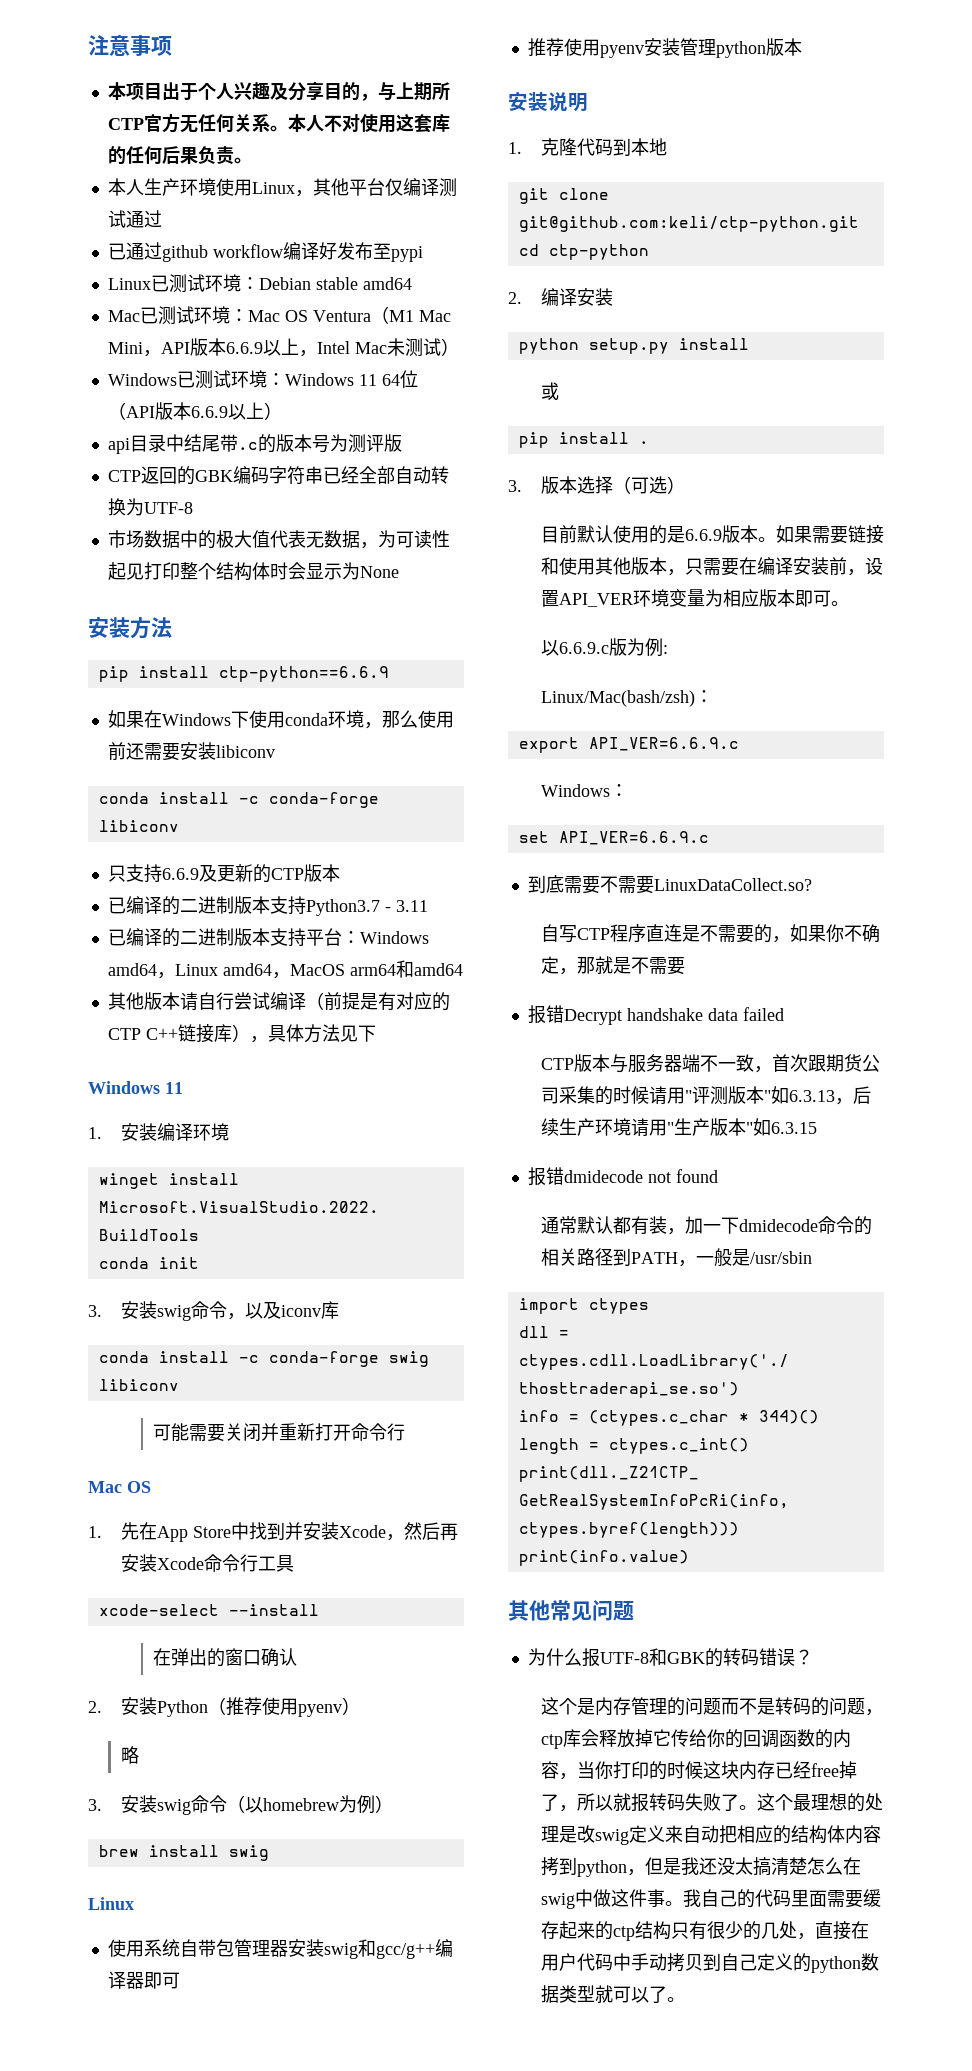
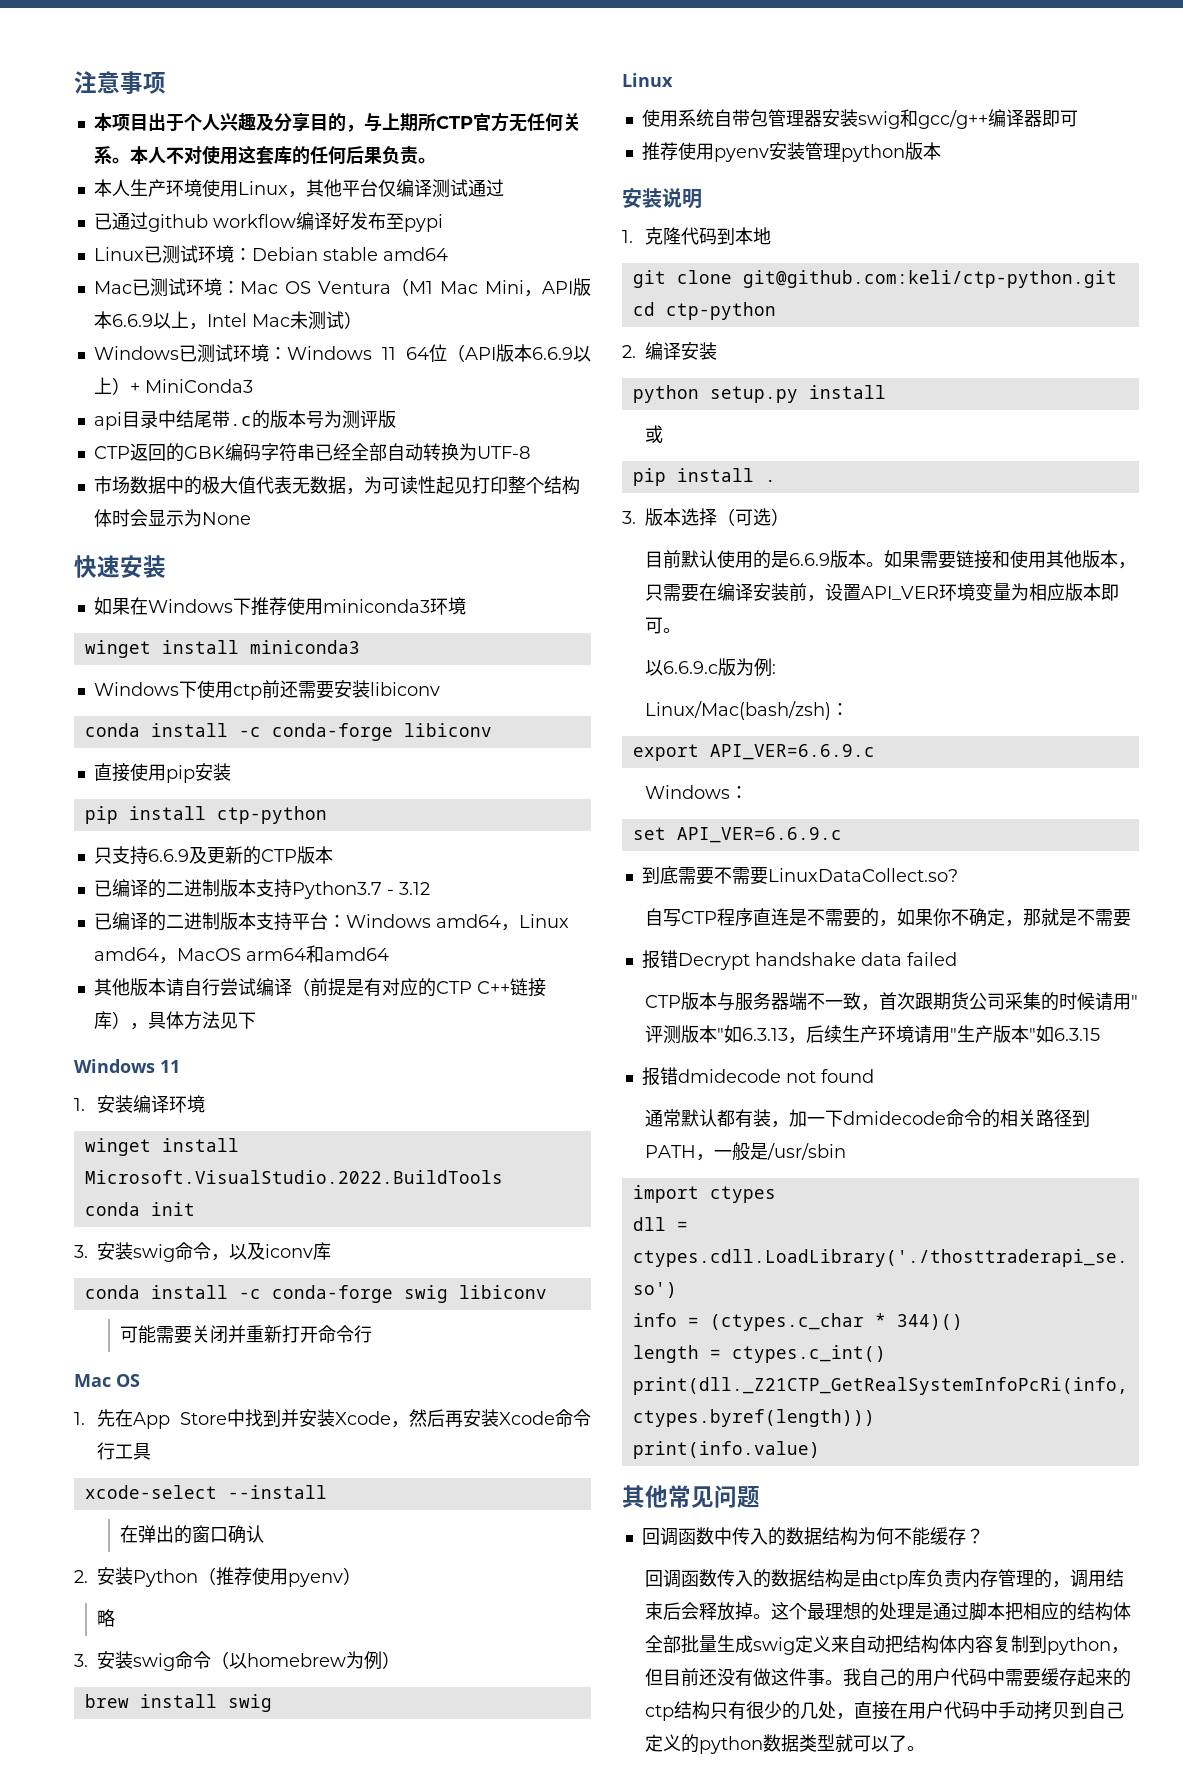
- Windows已测试环境：Windows 11 64位（API版本6.6.9以上）
+ Windows已测试环境：Windows 11 64位（API版本6.6.9以上）+ MiniConda3
- 安装方法
- pip install ctp-python==6.6.9
+ 快速安装
- 如果在Windows下使用conda环境，那么使用前还需要安装libiconv
+ 如果在Windows下推荐使用miniconda3环境
+ winget install miniconda3
+ Windows下使用ctp前还需要安装libiconv
+ 直接使用pip安装
+ pip install ctp-python
- 已编译的二进制版本支持Python3.7 - 3.11
+ 已编译的二进制版本支持Python3.7 - 3.12
- 为什么报UTF-8和GBK的转码错误？
- 这个是内存管理的问题而不是转码的问题，ctp库会释放掉它传给你的回调函数的内容，当你打印的时候这块内存已经free掉了，所以就报转码失败了。
+ 回调函数中传入的数据结构为何不能缓存？
+ 回调函数传入的数据结构是由ctp库负责内存管理的，调用结束后会释放掉。
- 这个最理想的处理是改swig定义来自动把相应的结构体内容拷到python，但是我还没太搞清楚怎么在swig中做这件事。
+ 这个最理想的处理是通过脚本把相应的结构体全部批量生成swig定义来自动把结构体内容复制到python，但目前还没有做这件事。
- 我自己的代码里面需要缓存起来的ctp结构只有很少的几处，直接在用户代码中手动拷贝到自己定义的python数据类型就可以了。
+ 我自己的用户代码中需要缓存起来的ctp结构只有很少的几处，直接在用户代码中手动拷贝到自己定义的python数据类型就可以了。

